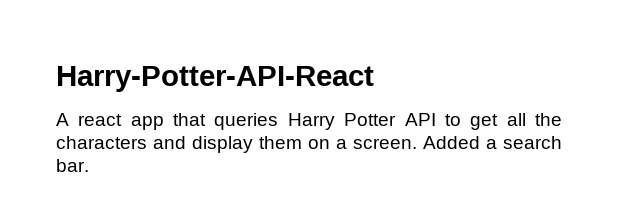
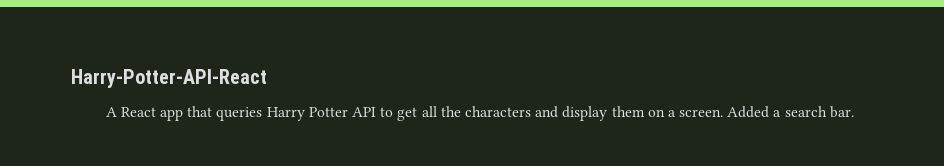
- A react app that queries Harry Potter API to get all the characters and display them on a screen.
+ A React app that queries Harry Potter API to get all the characters and display them on a screen.

